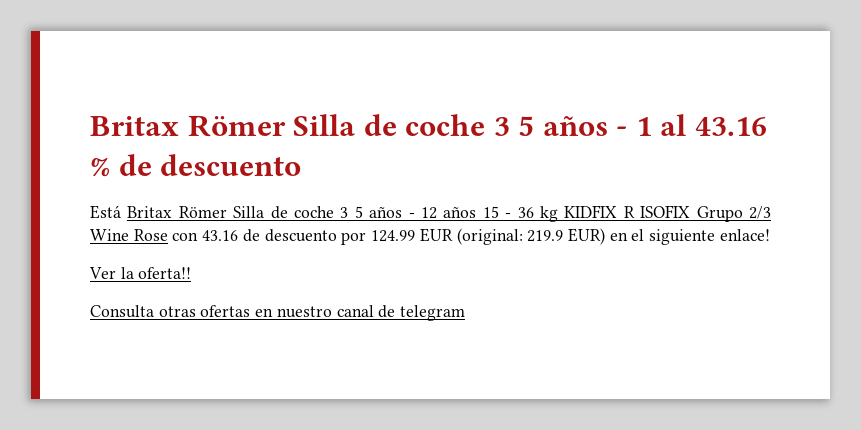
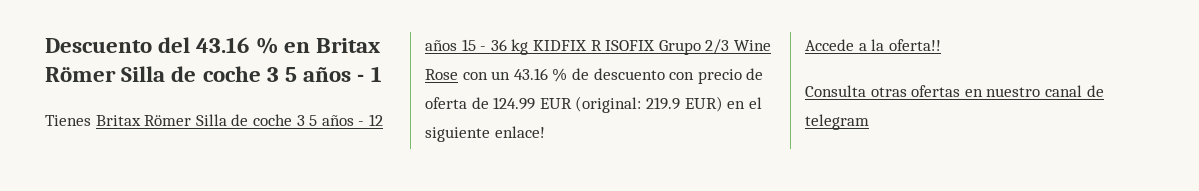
- Britax Römer Silla de coche 3 5 años - 1 al 43.16 % de descuento
- Está Britax Römer Silla de coche 3 5 años - 12 años 15 - 36 kg KIDFIX R ISOFIX Grupo 2/3 Wine Rose con 43.16 de descuento por 124.99 EUR (original: 219.9 EUR) en el siguiente enlace!
+ Descuento del 43.16 % en Britax Römer Silla de coche 3 5 años - 1
+ Tienes Britax Römer Silla de coche 3 5 años - 12 años 15 - 36 kg KIDFIX R ISOFIX Grupo 2/3 Wine Rose con un 43.16 % de descuento con precio de oferta de 124.99 EUR (original: 219.9 EUR) en el siguiente enlace!
- Ver la oferta!!
+ Accede a la oferta!!

